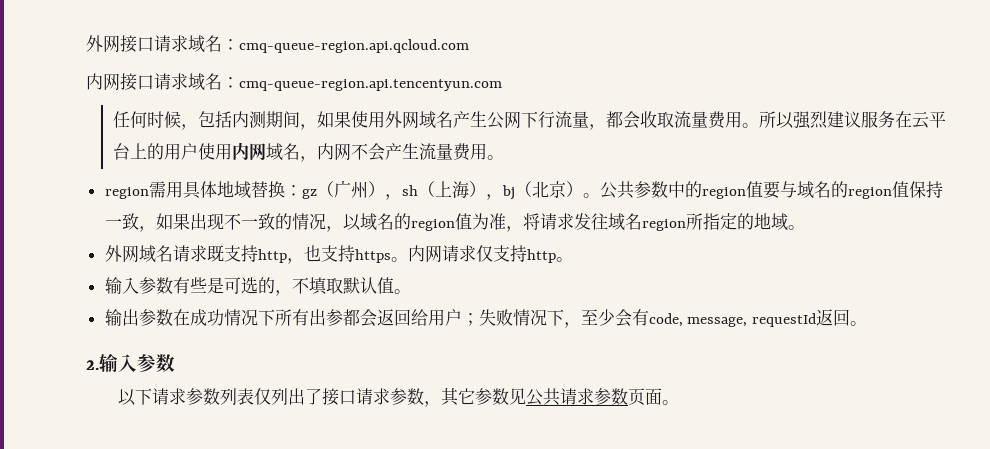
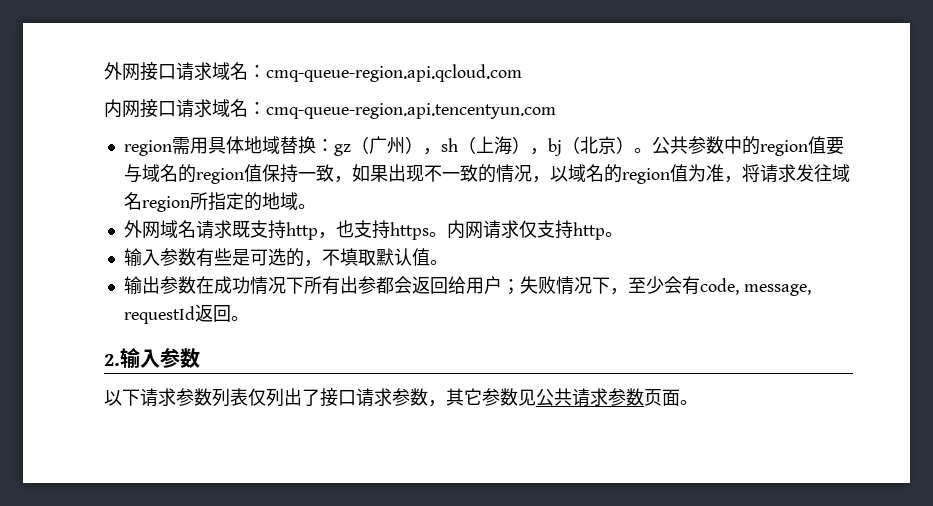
- 任何时候，包括内测期间，如果使用外网域名产生公网下行流量，都会收取流量费用。所以强烈建议服务在云平台上的用户使用内网域名，内网不会产生流量费用。

